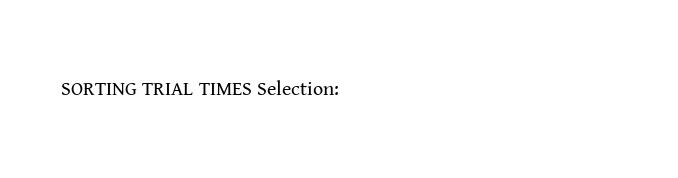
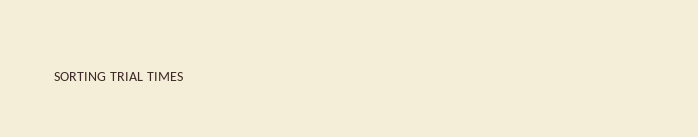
- SORTING TRIAL TIMES Selection:
+ SORTING TRIAL TIMES

